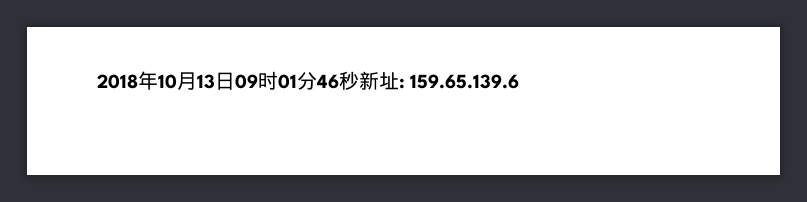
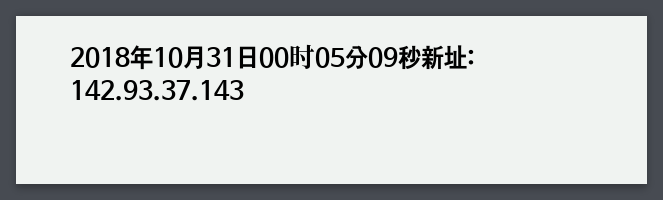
- 2018年10月13日09时01分46秒新址: 159.65.139.6
+ 2018年10月31日00时05分09秒新址: 142.93.37.143

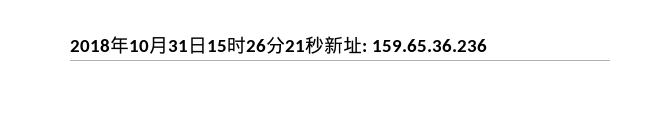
- 2018年10月31日00时05分09秒新址: 142.93.37.143
+ 2018年10月31日15时26分21秒新址: 159.65.36.236

